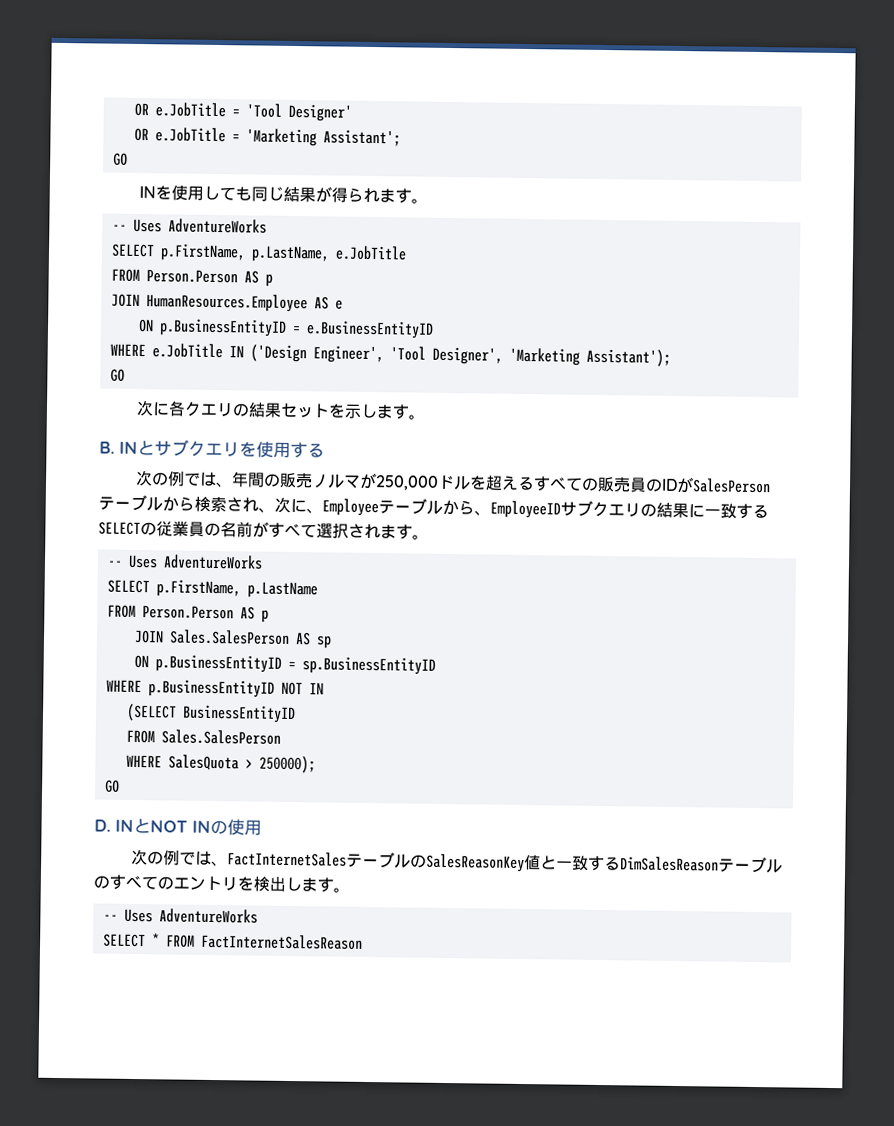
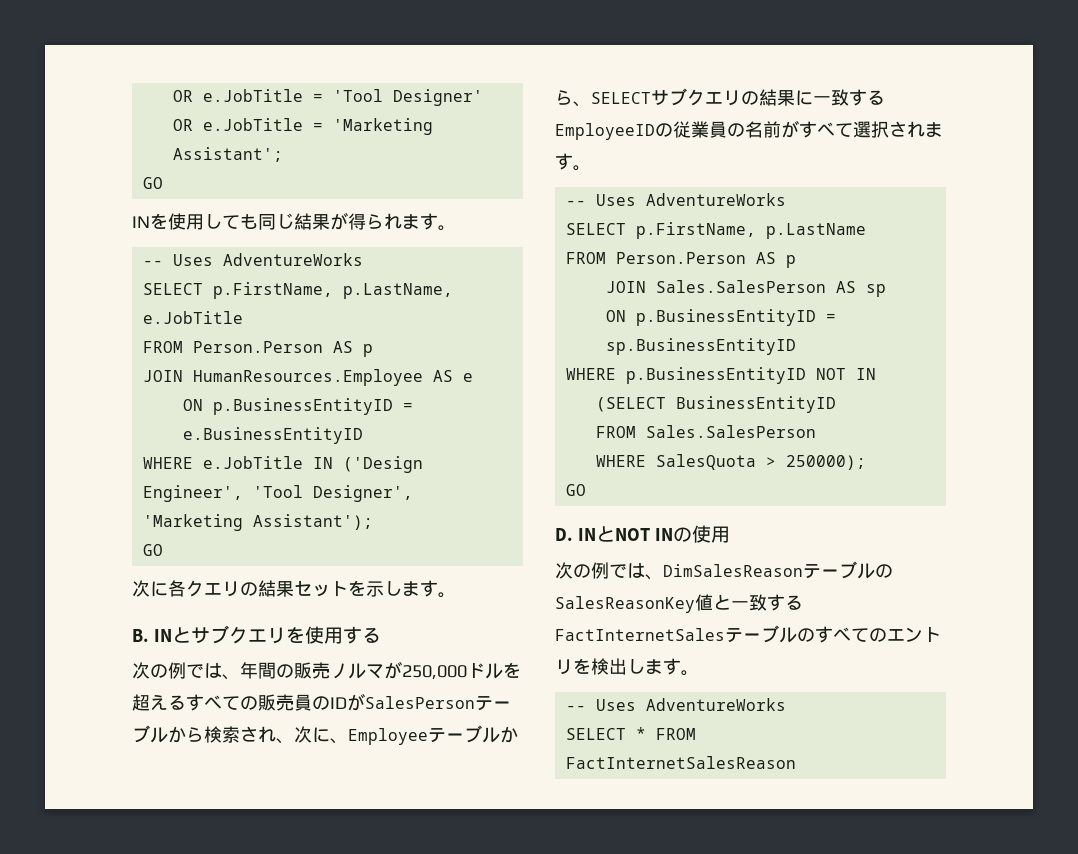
- 次の例では、年間の販売ノルマが250,000ドルを超えるすべての販売員のIDがSalesPersonテーブルから検索され、次に、Employeeテーブルから、EmployeeIDサブクエリの結果に一致するSELECTの従業員の名前がすべて選択されます。
+ 次の例では、年間の販売ノルマが250,000ドルを超えるすべての販売員のIDがSalesPersonテーブルから検索され、次に、Employeeテーブルから、SELECTサブクエリの結果に一致するEmployeeIDの従業員の名前がすべて選択されます。
- 次の例では、FactInternetSalesテーブルのSalesReasonKey値と一致するDimSalesReasonテーブルのすべてのエントリを検出します。
+ 次の例では、DimSalesReasonテーブルのSalesReasonKey値と一致するFactInternetSalesテーブルのすべてのエントリを検出します。

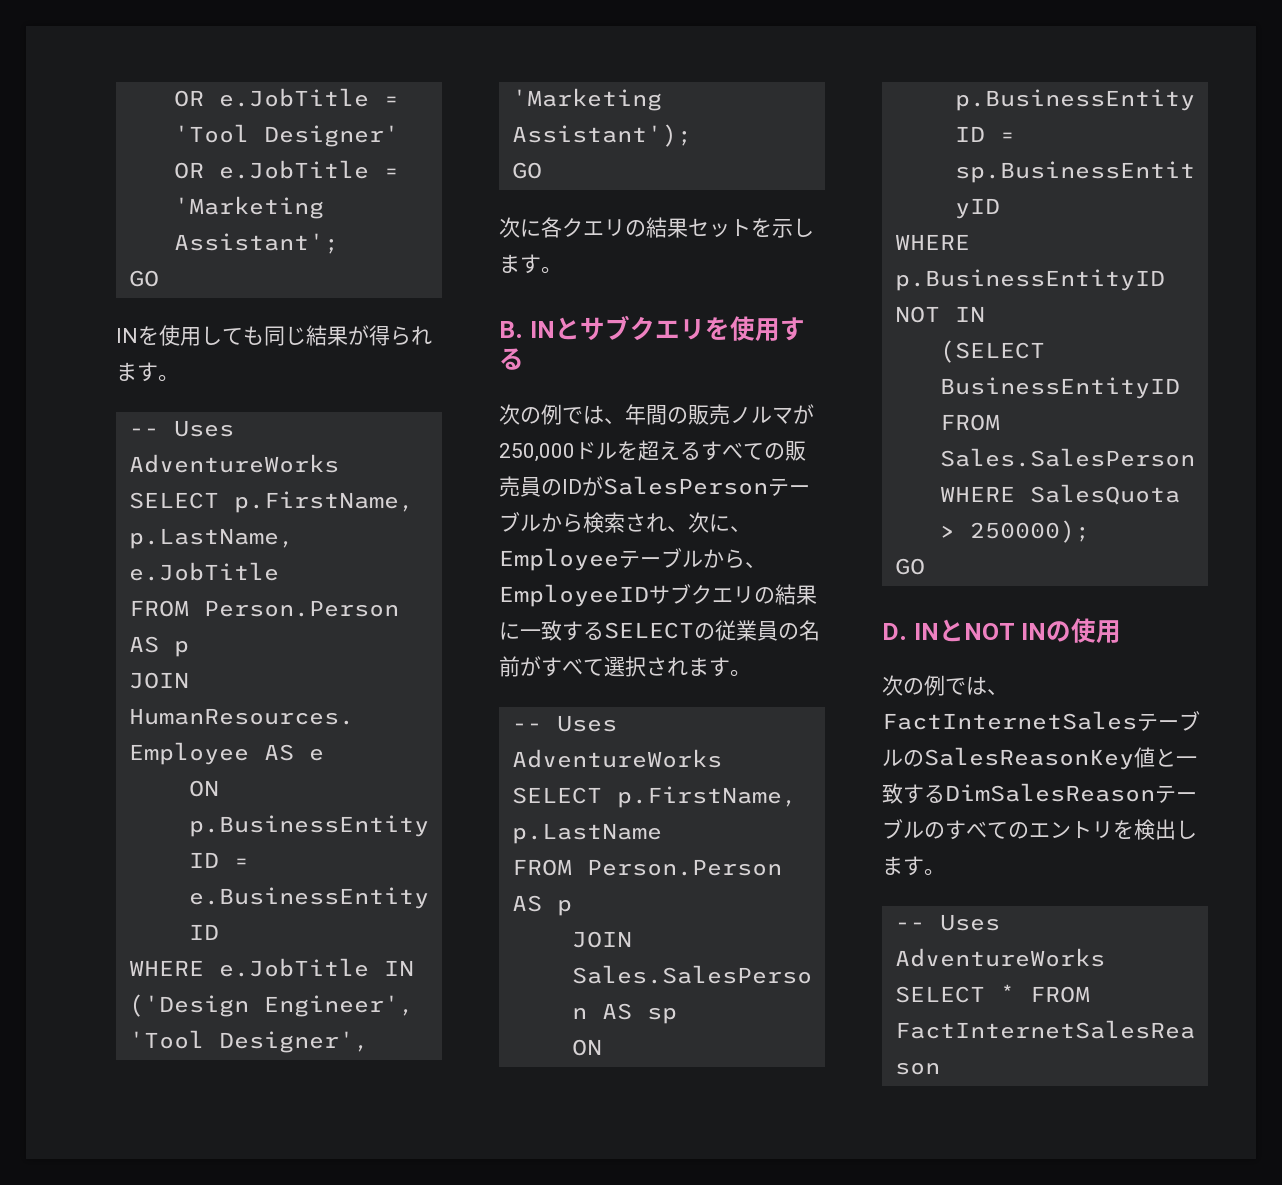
- 次の例では、年間の販売ノルマが250,000ドルを超えるすべての販売員のIDがSalesPersonテーブルから検索され、次に、Employeeテーブルから、SELECTサブクエリの結果に一致するEmployeeIDの従業員の名前がすべて選択されます。
+ 次の例では、年間の販売ノルマが250,000ドルを超えるすべての販売員のIDがSalesPersonテーブルから検索され、次に、Employeeテーブルから、EmployeeIDサブクエリの結果に一致するSELECTの従業員の名前がすべて選択されます。
- 次の例では、DimSalesReasonテーブルのSalesReasonKey値と一致するFactInternetSalesテーブルのすべてのエントリを検出します。
+ 次の例では、FactInternetSalesテーブルのSalesReasonKey値と一致するDimSalesReasonテーブルのすべてのエントリを検出します。

